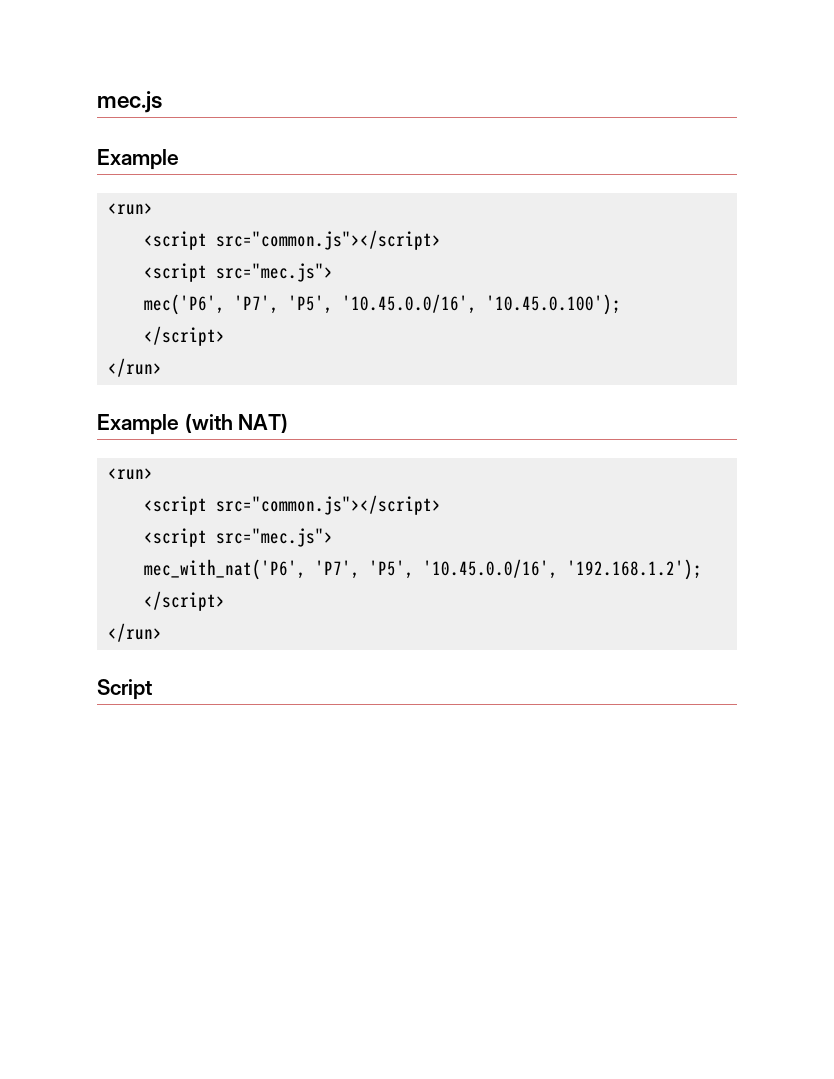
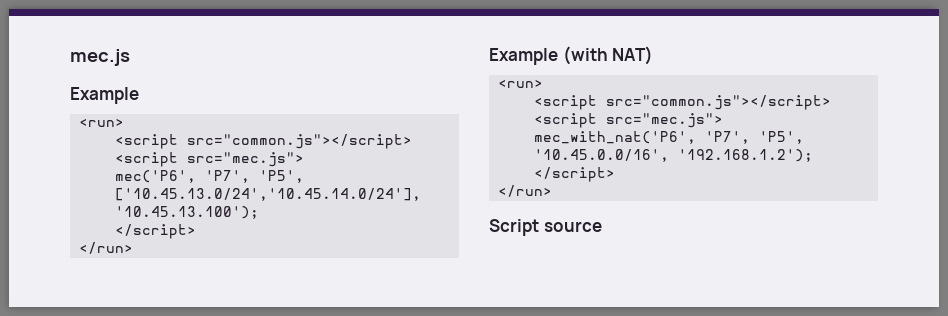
- mec('P6', 'P7', 'P5', '10.45.0.0/16', '10.45.0.100');
+ mec('P6', 'P7', 'P5', ['10.45.13.0/24','10.45.14.0/24'], '10.45.13.100');
- Script
+ Script source

